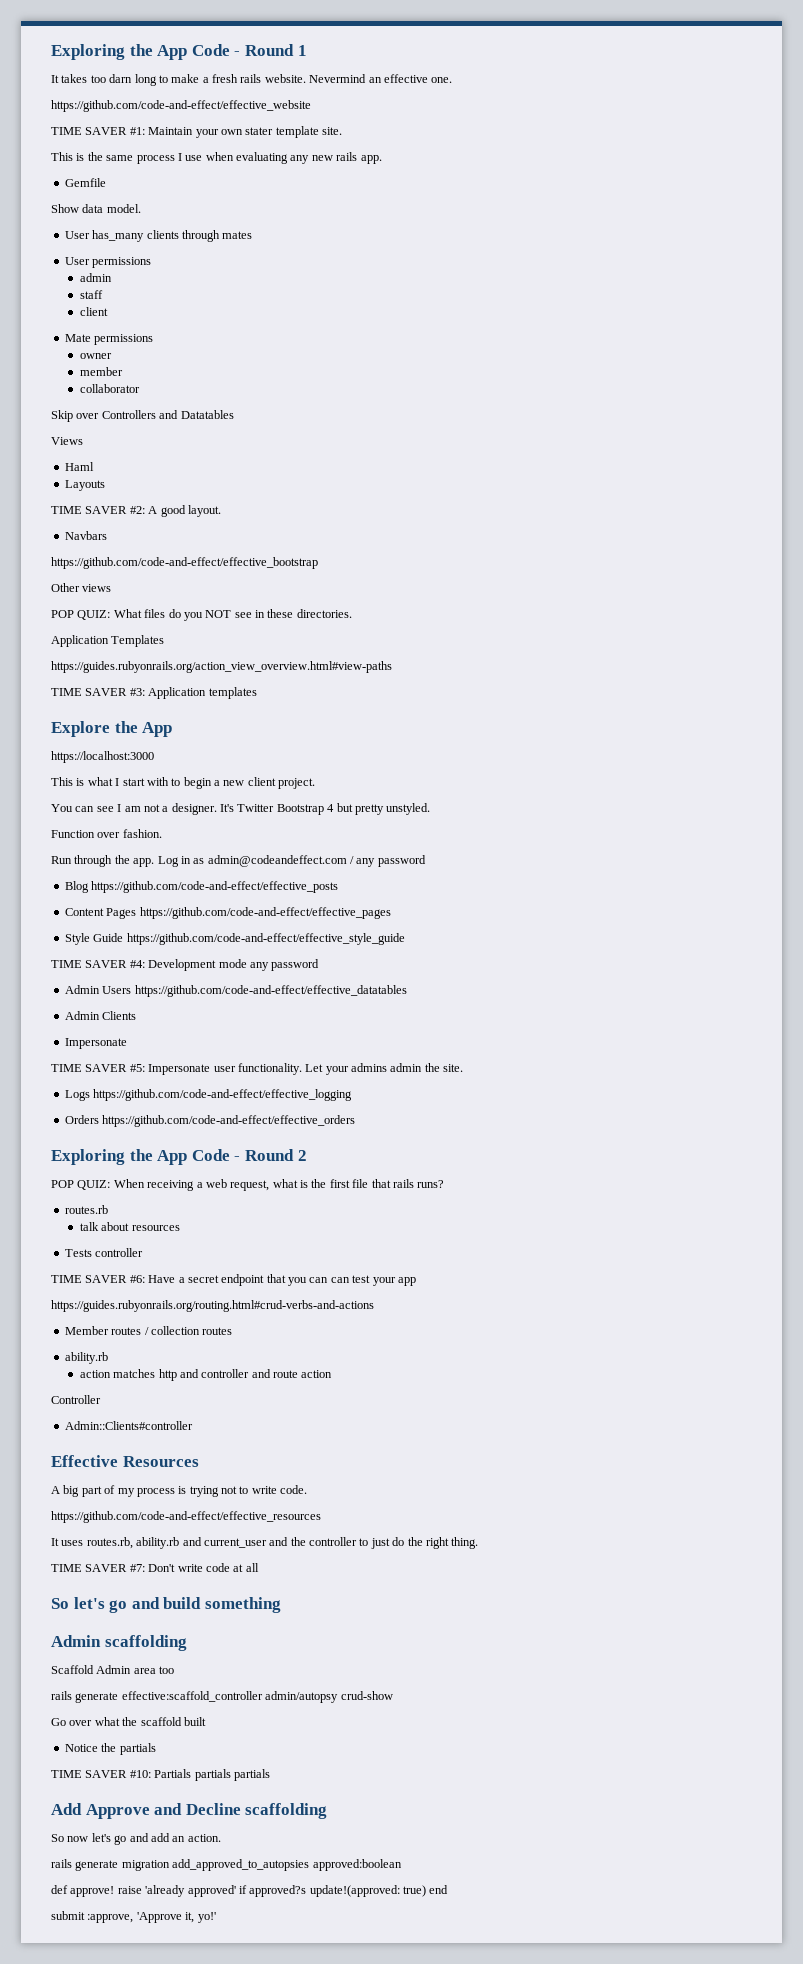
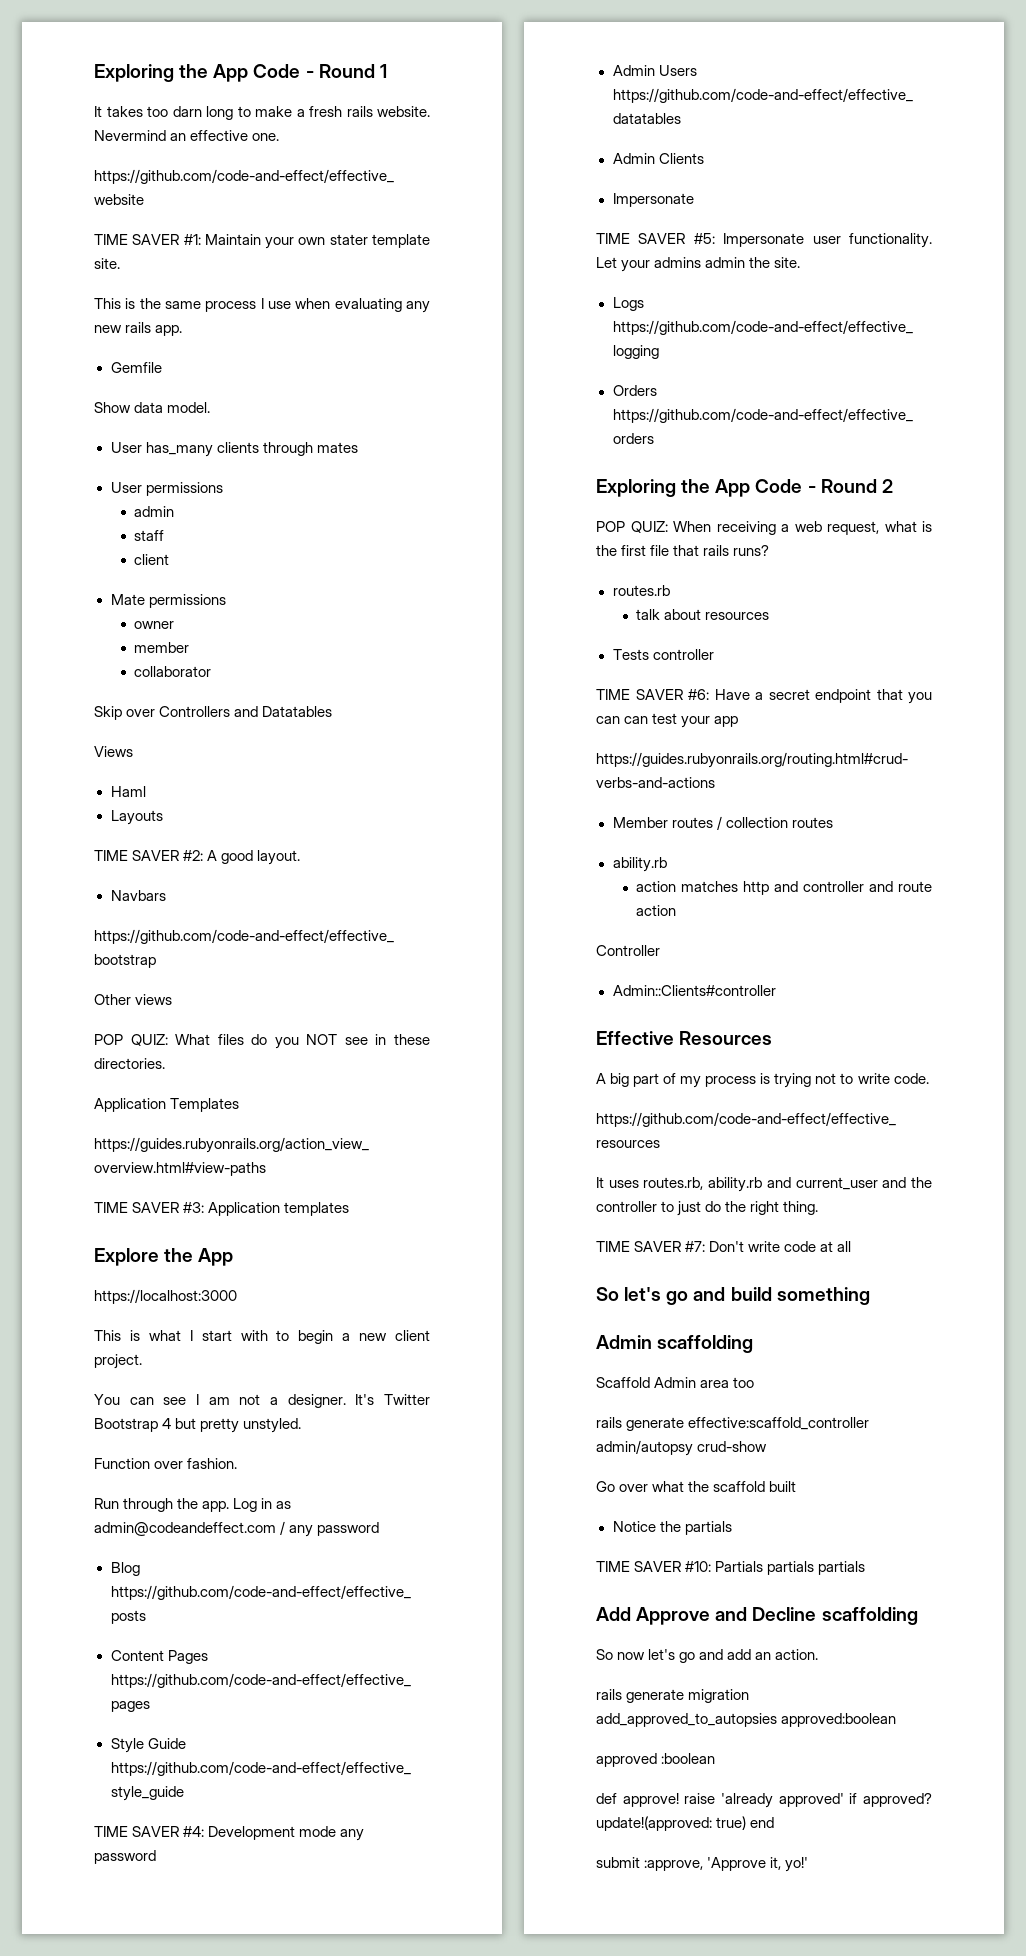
+ approved :boolean
- def approve! raise 'already approved' if approved?s update!(approved: true) end
+ def approve! raise 'already approved' if approved? update!(approved: true) end

